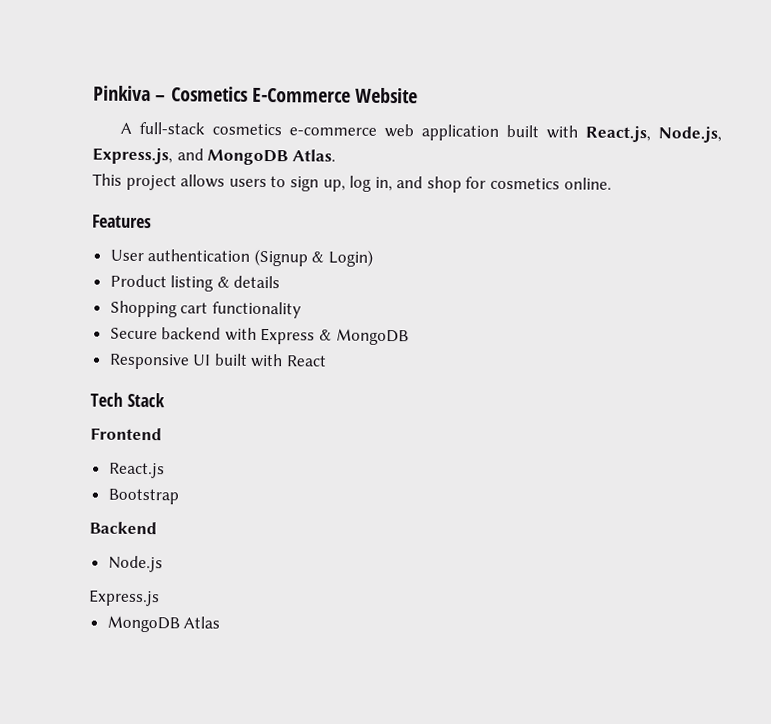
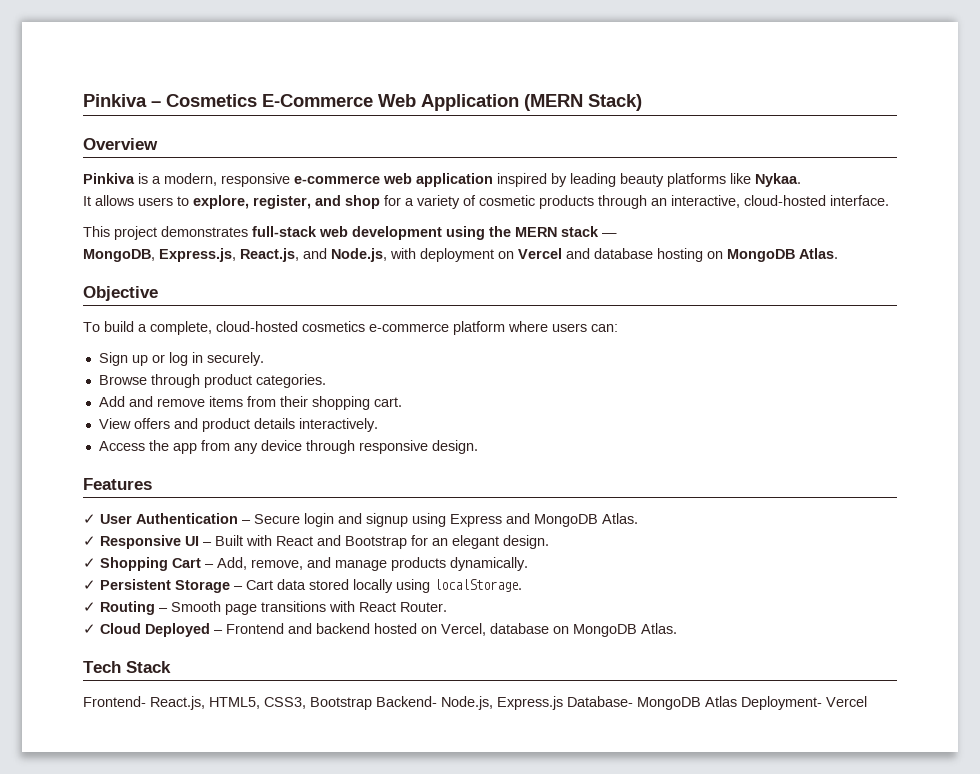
- Pinkiva – Cosmetics E-Commerce Website
- A full-stack cosmetics e-commerce web application built with React.js, Node.js, Express.js, and MongoDB Atlas.
- This project allows users to sign up, log in, and shop for cosmetics online.
+ Pinkiva – Cosmetics E-Commerce Web Application (MERN Stack)
+ Overview
+ Pinkiva is a modern, responsive e-commerce web application inspired by leading beauty platforms like Nykaa.
+ It allows users to explore, register, and shop for a variety of cosmetic products through an interactive, cloud-hosted interface.
+ This project demonstrates full-stack web development using the MERN stack —
+ MongoDB, Express.js, React.js, and Node.js, with deployment on Vercel and database hosting on MongoDB Atlas.
+ Objective
+ To build a complete, cloud-hosted cosmetics e-commerce platform where users can:
+ Sign up or log in securely.
+ Browse through product categories.
+ Add and remove items from their shopping cart.
+ View offers and product details interactively.
+ Access the app from any device through responsive design.
  Features
- User authentication (Signup & Login)
- Product listing & details
- Shopping cart functionality
- Secure backend with Express & MongoDB
- Responsive UI built with React
+ ✓ User Authentication – Secure login and signup using Express and MongoDB Atlas.
+ ✓ Responsive UI – Built with React and Bootstrap for an elegant design.
+ ✓ Shopping Cart – Add, remove, and manage products dynamically.
+ ✓ Persistent Storage – Cart data stored locally using localStorage.
+ ✓ Routing – Smooth page transitions with React Router.
+ ✓ Cloud Deployed – Frontend and backend hosted on Vercel, database on MongoDB Atlas.
  Tech Stack
- Frontend
- React.js
- Bootstrap
- Backend
- Node.js
- Express.js
- MongoDB Atlas
+ Frontend- React.js, HTML5, CSS3, Bootstrap Backend- Node.js, Express.js Database- MongoDB Atlas Deployment- Vercel

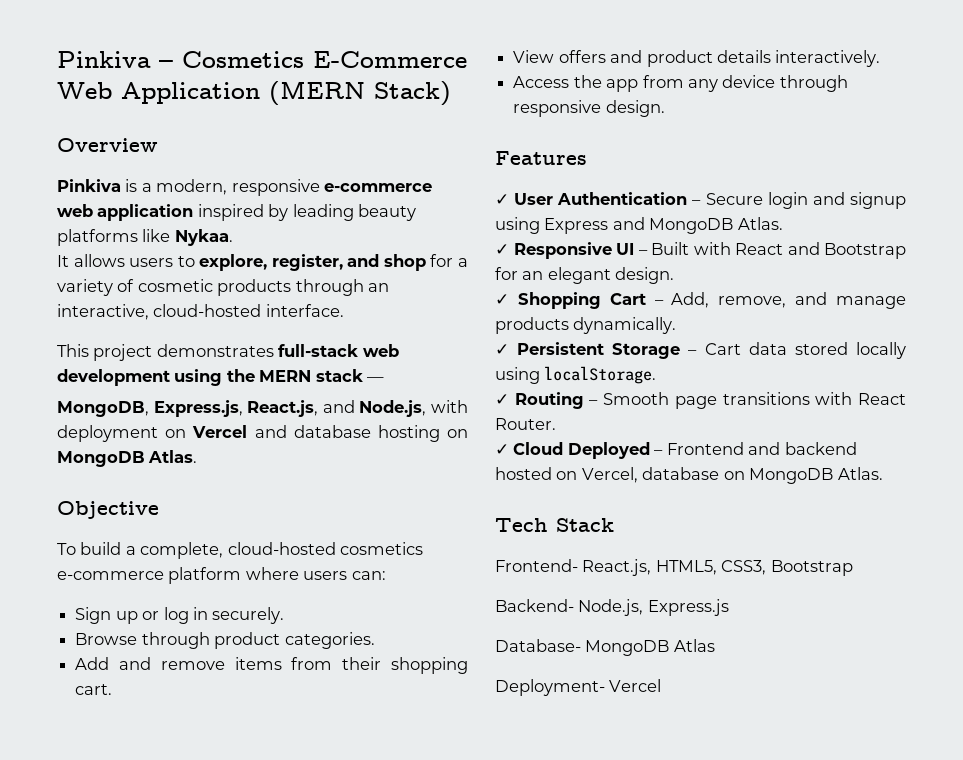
- Frontend- React.js, HTML5, CSS3, Bootstrap Backend- Node.js, Express.js Database- MongoDB Atlas Deployment- Vercel
+ Frontend- React.js, HTML5, CSS3, Bootstrap
+ Backend- Node.js, Express.js
+ Database- MongoDB Atlas
+ Deployment- Vercel

